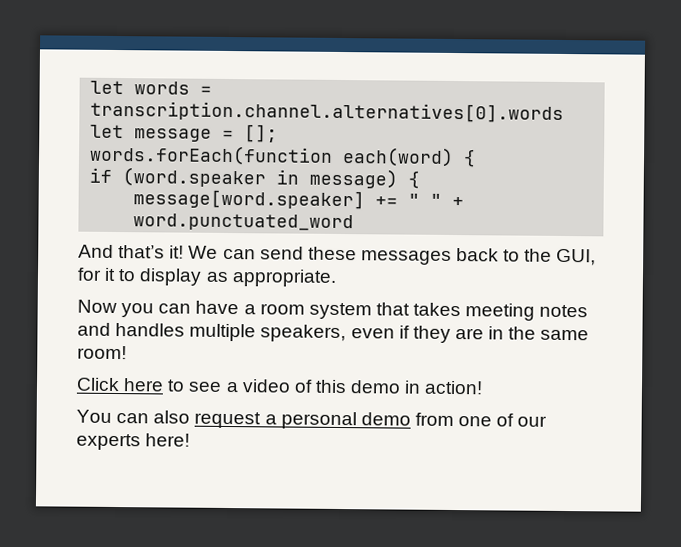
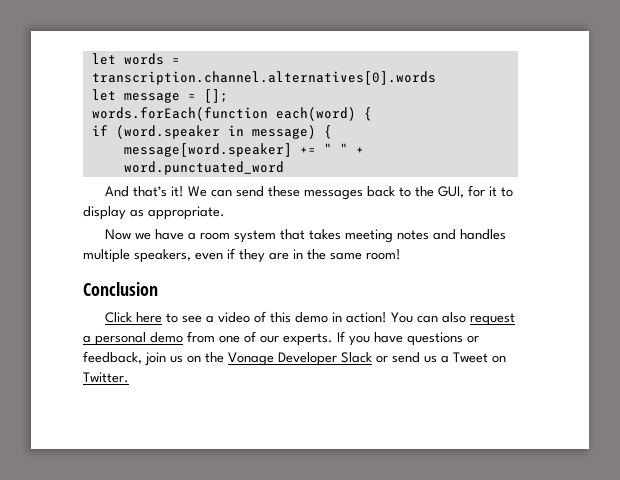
- Now you can have a room system that takes meeting notes and handles multiple speakers, even if they are in the same room!
+ Now we have a room system that takes meeting notes and handles multiple speakers, even if they are in the same room!
+ Conclusion
- Click here to see a video of this demo in action!
- You can also request a personal demo from one of our experts here!
+ Click here to see a video of this demo in action! You can also request a personal demo from one of our experts. If you have questions or feedback, join us on the Vonage Developer Slack or send us a Tweet on Twitter.

